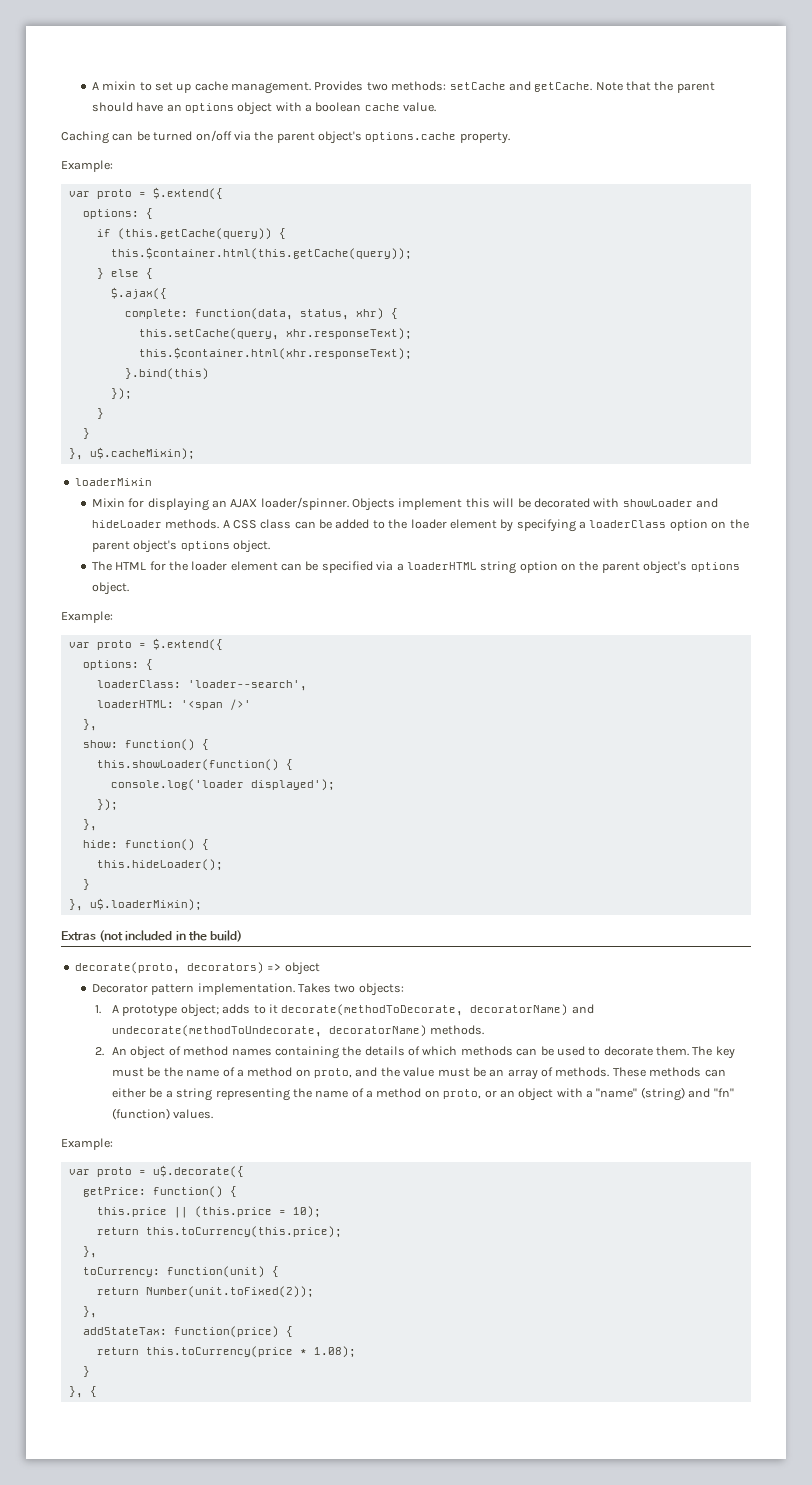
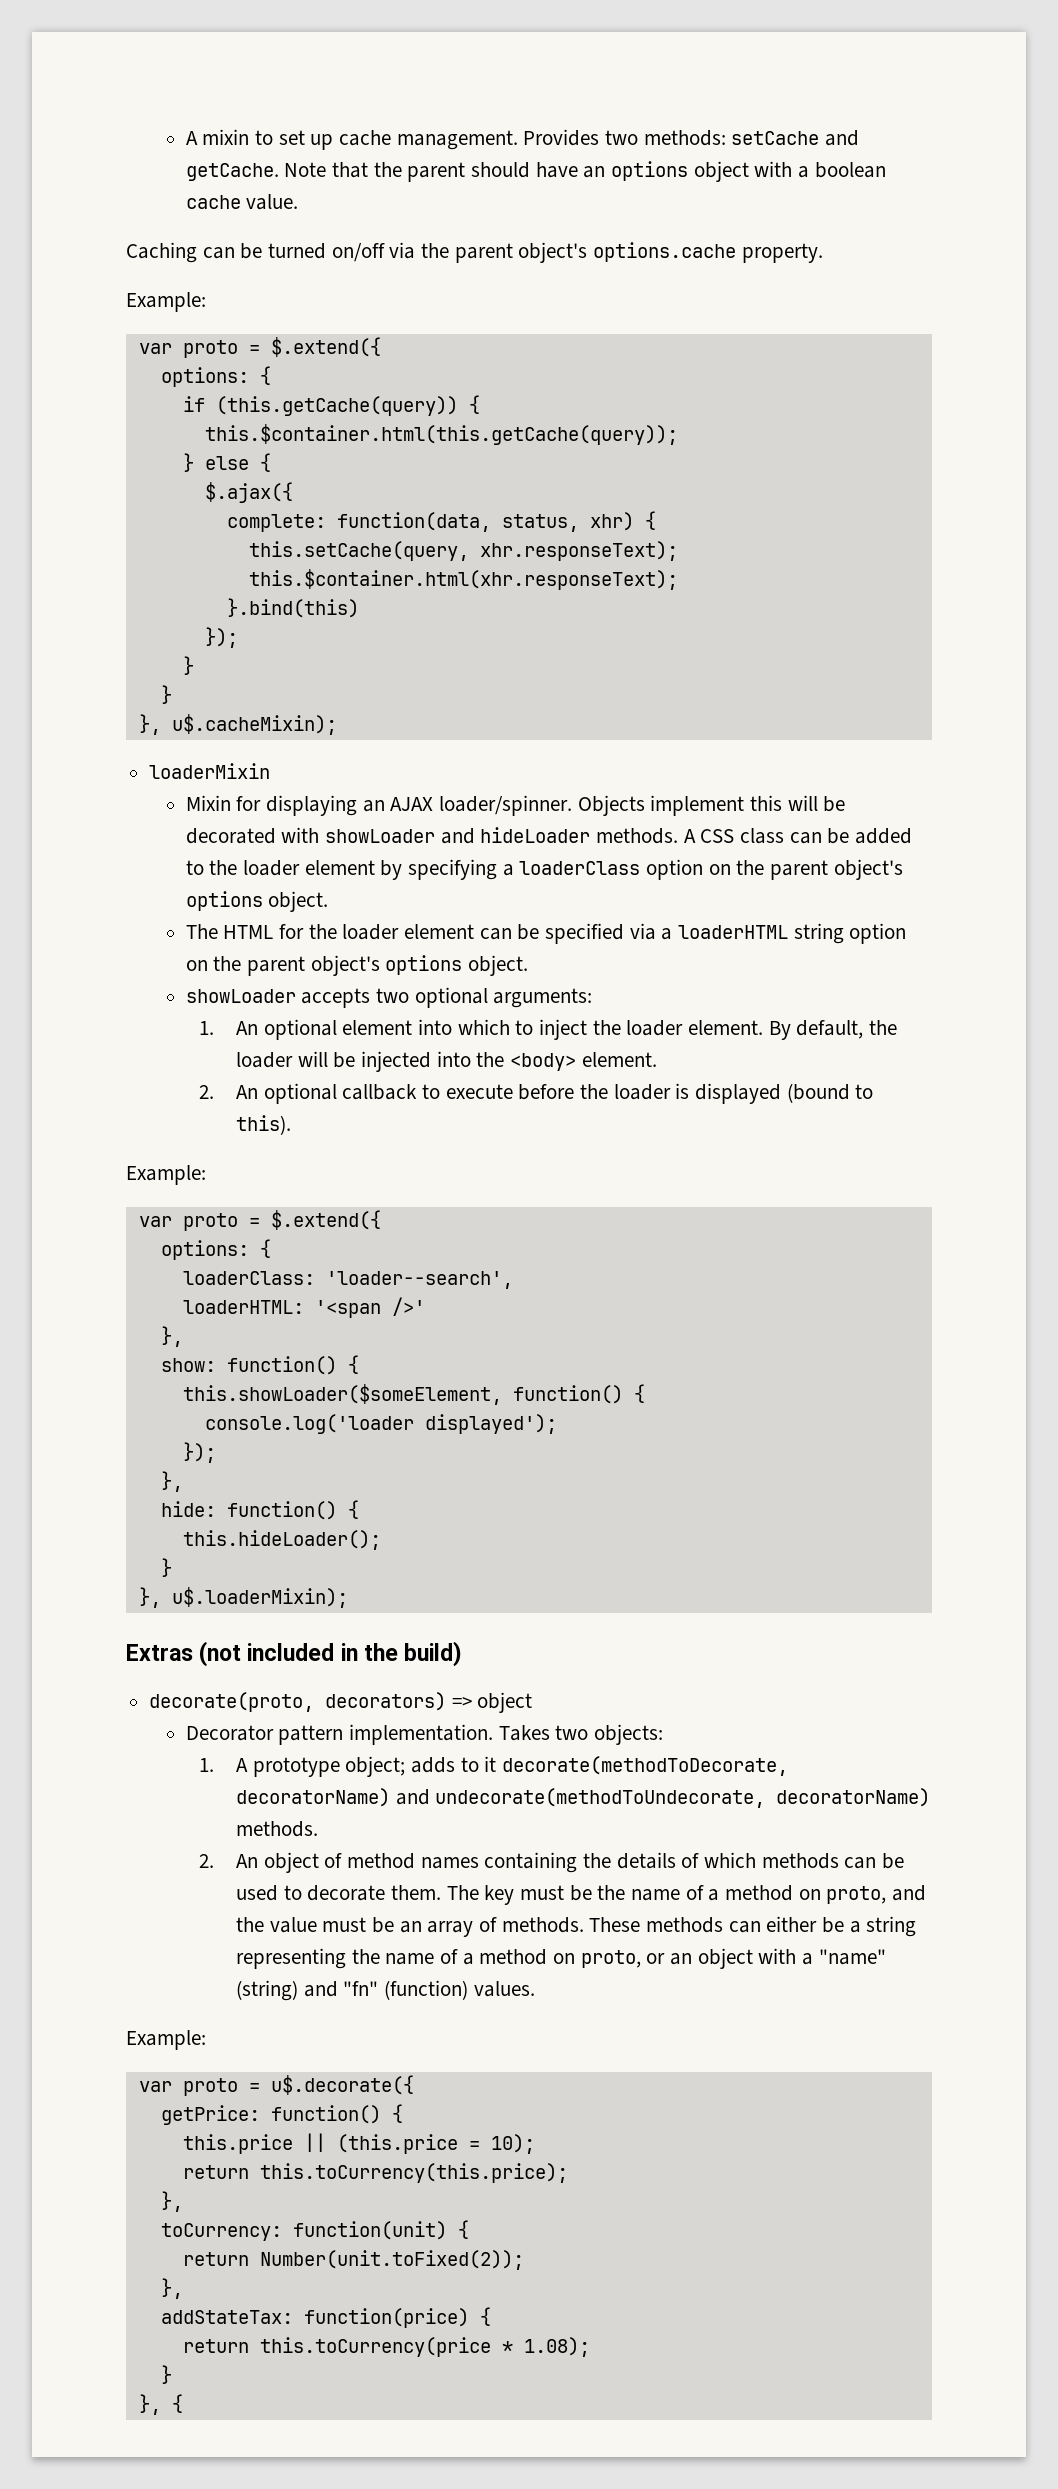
+ showLoader accepts two optional arguments:
+ 1. An optional element into which to inject the loader element. By default, the loader will be injected into the <body> element.
+ 2. An optional callback to execute before the loader is displayed (bound to this).
- this.showLoader(function() {
+ this.showLoader($someElement, function() {

